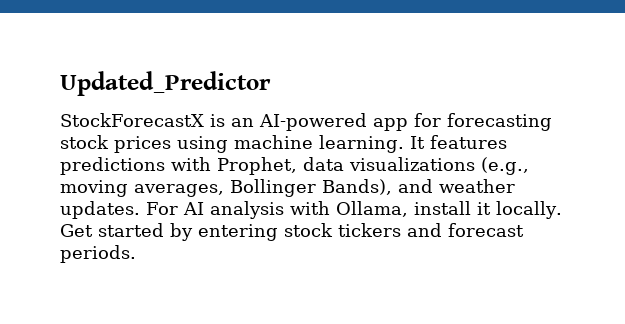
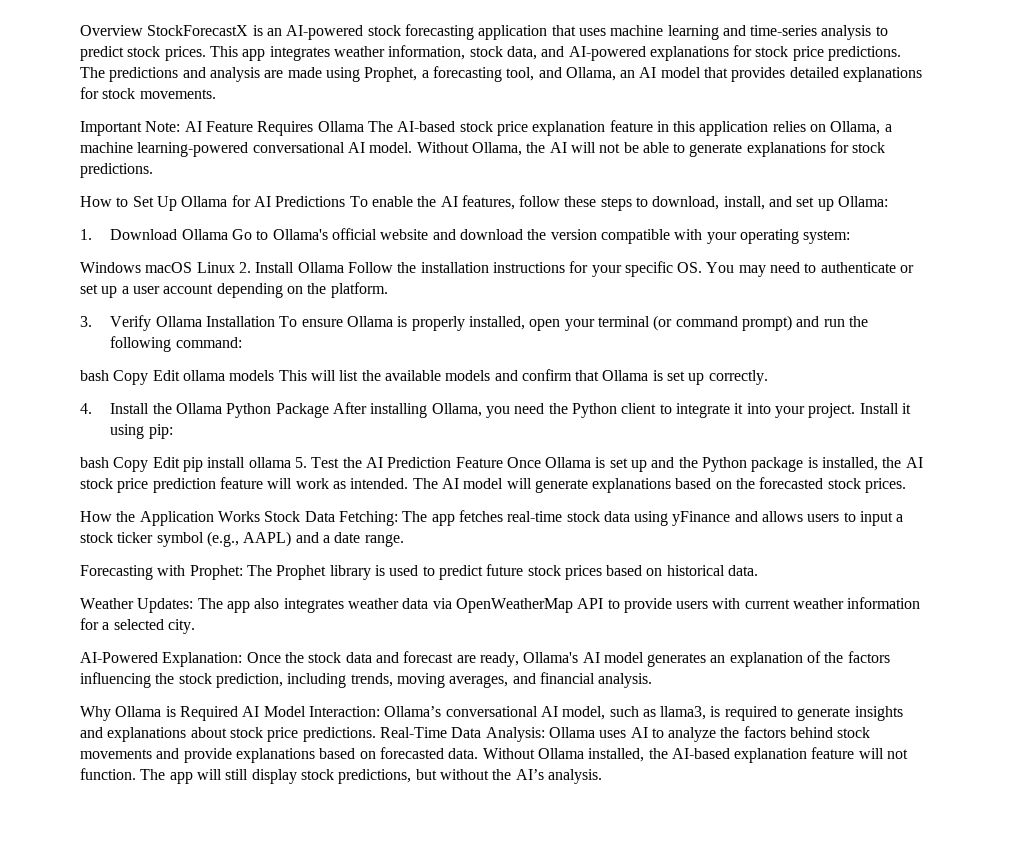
- Updated_Predictor
- StockForecastX is an AI-powered app for forecasting stock prices using machine learning. It features predictions with Prophet, data visualizations (e.g., moving averages, Bollinger Bands), and weather updates. For AI analysis with Ollama, install it locally. Get started by entering stock tickers and forecast periods.
+ Overview StockForecastX is an AI-powered stock forecasting application that uses machine learning and time-series analysis to predict stock prices. This app integrates weather information, stock data, and AI-powered explanations for stock price predictions. The predictions and analysis are made using Prophet, a forecasting tool, and Ollama, an AI model that provides detailed explanations for stock movements.
+ Important Note: AI Feature Requires Ollama The AI-based stock price explanation feature in this application relies on Ollama, a machine learning-powered conversational AI model. Without Ollama, the AI will not be able to generate explanations for stock predictions.
+ How to Set Up Ollama for AI Predictions To enable the AI features, follow these steps to download, install, and set up Ollama:
+ 1. Download Ollama Go to Ollama's official website and download the version compatible with your operating system:
+ Windows macOS Linux 2. Install Ollama Follow the installation instructions for your specific OS. You may need to authenticate or set up a user account depending on the platform.
+ 3. Verify Ollama Installation To ensure Ollama is properly installed, open your terminal (or command prompt) and run the following command:
+ bash Copy Edit ollama models This will list the available models and confirm that Ollama is set up correctly.
+ 4. Install the Ollama Python Package After installing Ollama, you need the Python client to integrate it into your project. Install it using pip:
+ bash Copy Edit pip install ollama 5. Test the AI Prediction Feature Once Ollama is set up and the Python package is installed, the AI stock price prediction feature will work as intended. The AI model will generate explanations based on the forecasted stock prices.
+ How the Application Works Stock Data Fetching: The app fetches real-time stock data using yFinance and allows users to input a stock ticker symbol (e.g., AAPL) and a date range.
+ Forecasting with Prophet: The Prophet library is used to predict future stock prices based on historical data.
+ Weather Updates: The app also integrates weather data via OpenWeatherMap API to provide users with current weather information for a selected city.
+ AI-Powered Explanation: Once the stock data and forecast are ready, Ollama's AI model generates an explanation of the factors influencing the stock prediction, including trends, moving averages, and financial analysis.
+ Why Ollama is Required AI Model Interaction: Ollama’s conversational AI model, such as llama3, is required to generate insights and explanations about stock price predictions. Real-Time Data Analysis: Ollama uses AI to analyze the factors behind stock movements and provide explanations based on forecasted data. Without Ollama installed, the AI-based explanation feature will not function. The app will still display stock predictions, but without the AI’s analysis.

